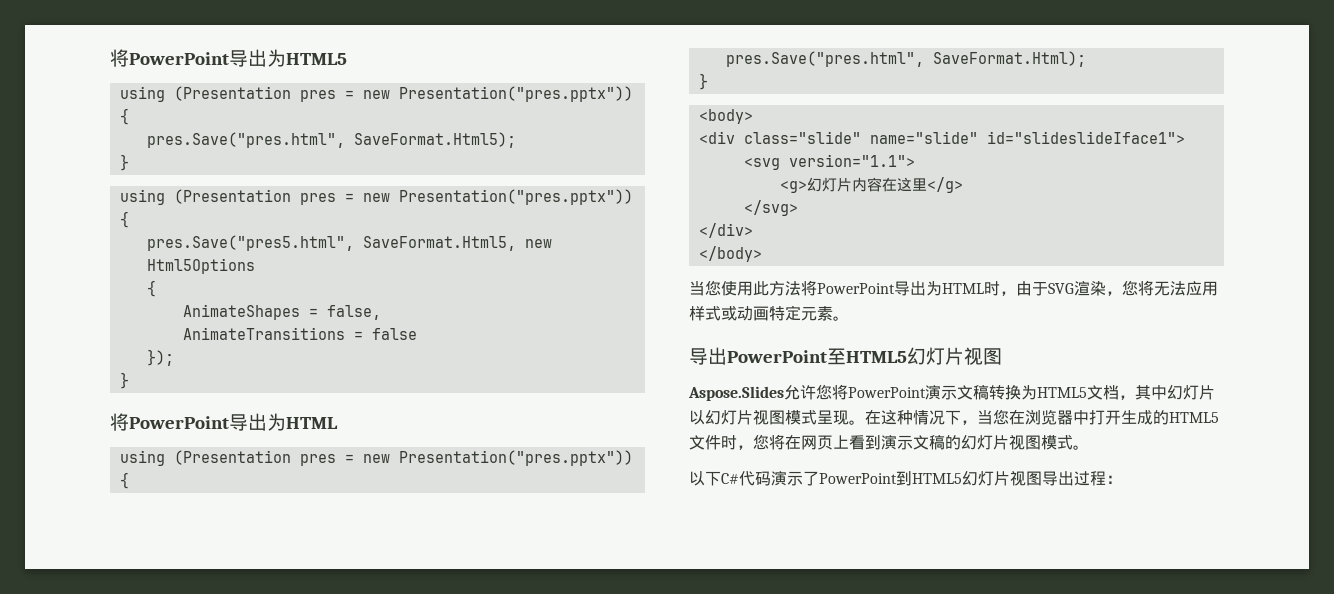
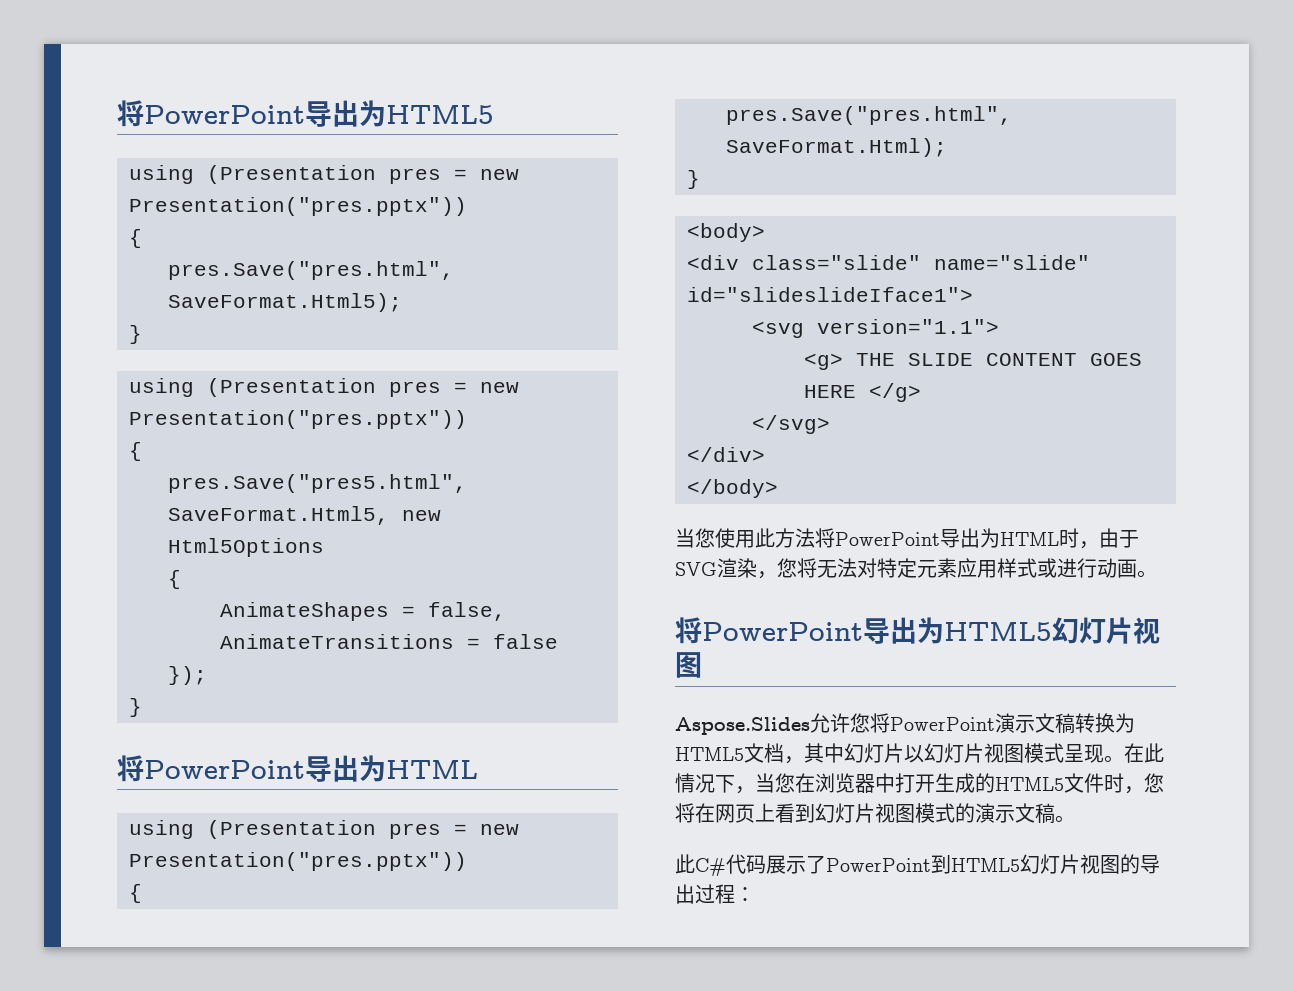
- <g>幻灯片内容在这里</g>
+ <g> THE SLIDE CONTENT GOES HERE </g>
- 当您使用此方法将PowerPoint导出为HTML时，由于SVG渲染，您将无法应用样式或动画特定元素。
- 导出PowerPoint至HTML5幻灯片视图
+ 当您使用此方法将PowerPoint导出为HTML时，由于SVG渲染，您将无法对特定元素应用样式或进行动画。
+ 将PowerPoint导出为HTML5幻灯片视图
- 在这种情况下，当您在浏览器中打开生成的HTML5文件时，您将在网页上看到演示文稿的幻灯片视图模式。
- 以下C#代码演示了PowerPoint到HTML5幻灯片视图导出过程：
+ 在此情况下，当您在浏览器中打开生成的HTML5文件时，您将在网页上看到幻灯片视图模式的演示文稿。
+ 此C#代码展示了PowerPoint到HTML5幻灯片视图的导出过程：

